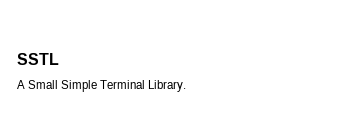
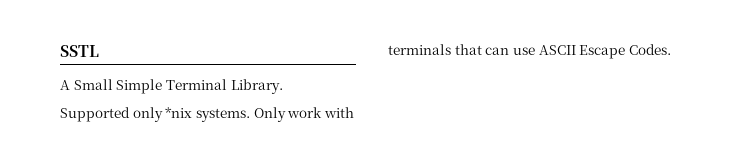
+ Supported only *nix systems. Only work with terminals that can use ASCII Escape Codes.

